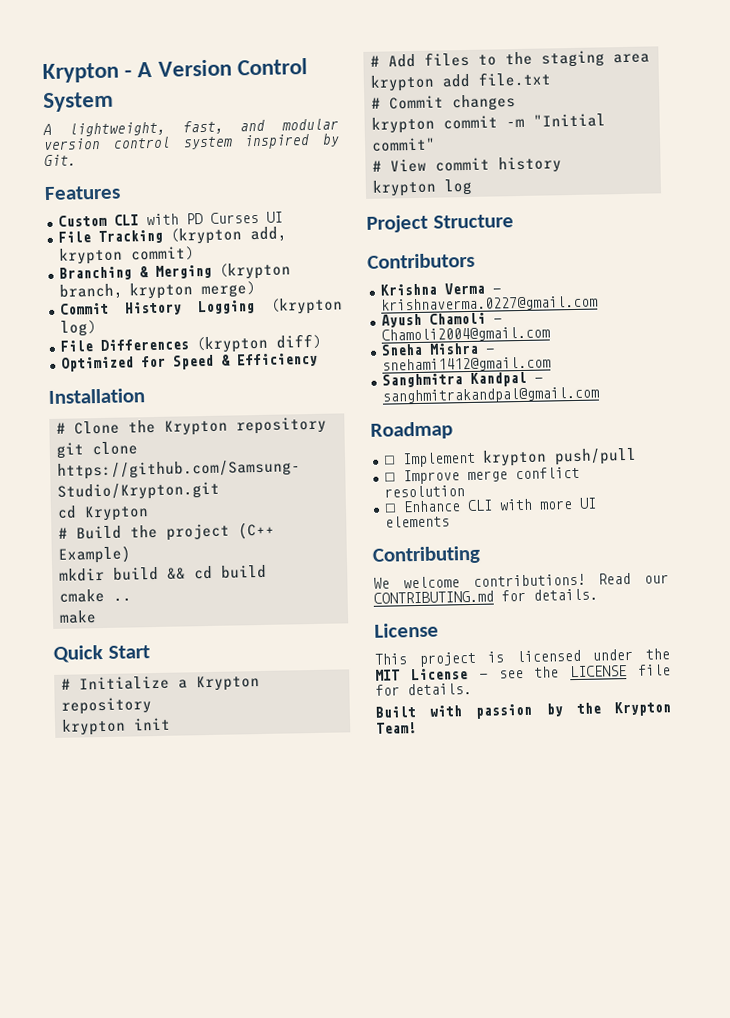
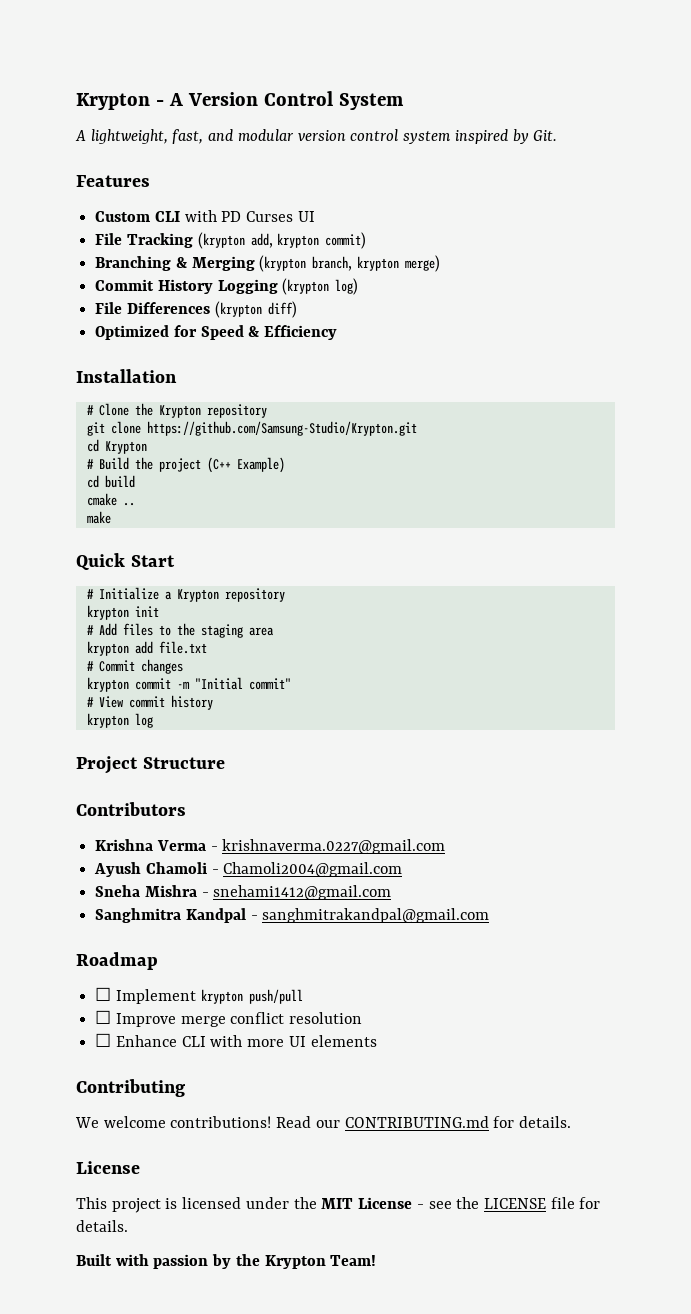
- mkdir build && cd build
+ cd build

